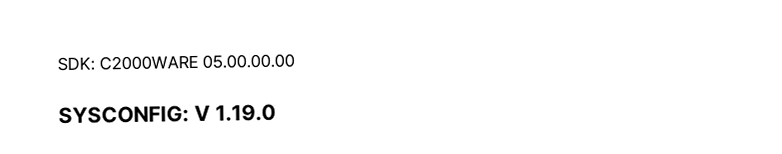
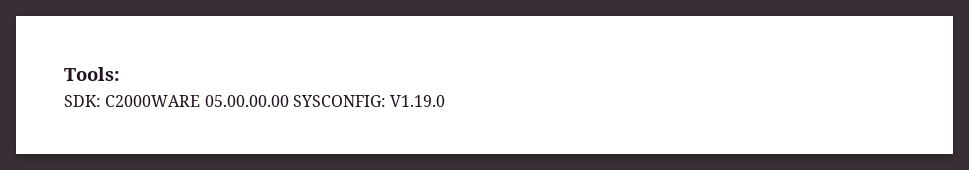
+ Tools:
- SDK: C2000WARE 05.00.00.00
- SYSCONFIG: V 1.19.0
+ SDK: C2000WARE 05.00.00.00 SYSCONFIG: V1.19.0

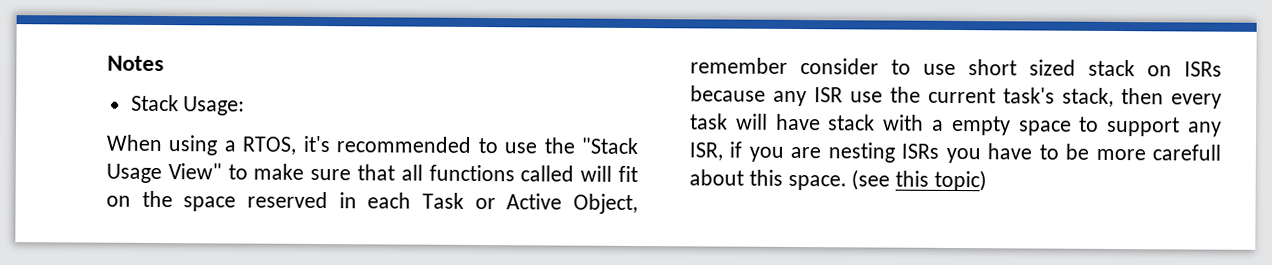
- Tools:
- SDK: C2000WARE 05.00.00.00 SYSCONFIG: V1.19.0
+ Notes
+ Stack Usage:
+ When using a RTOS, it's recommended to use the "Stack Usage View" to make sure that all functions called will fit on the space reserved in each Task or Active Object, remember consider to use short sized stack on ISRs because any ISR use the current task's stack, then every task will have stack with a empty space to support any ISR, if you are nesting ISRs you have to be more carefull about this space. (see this topic)

